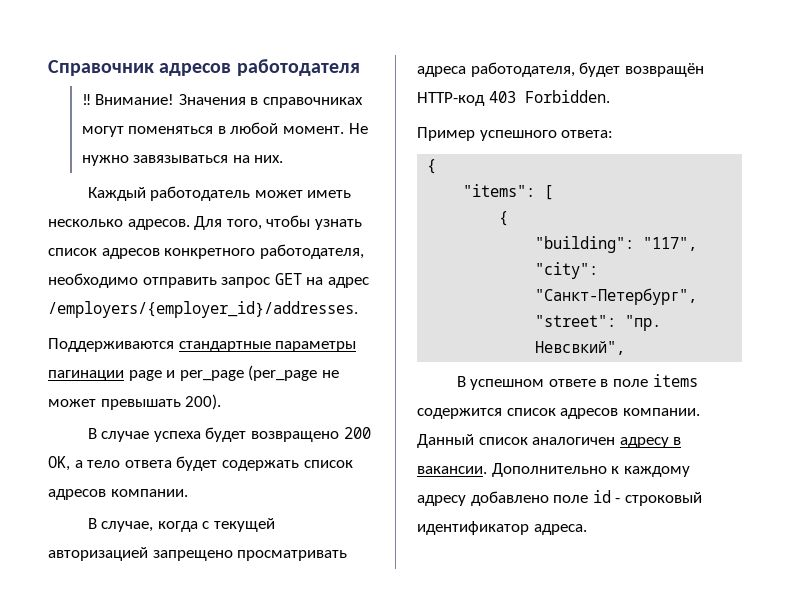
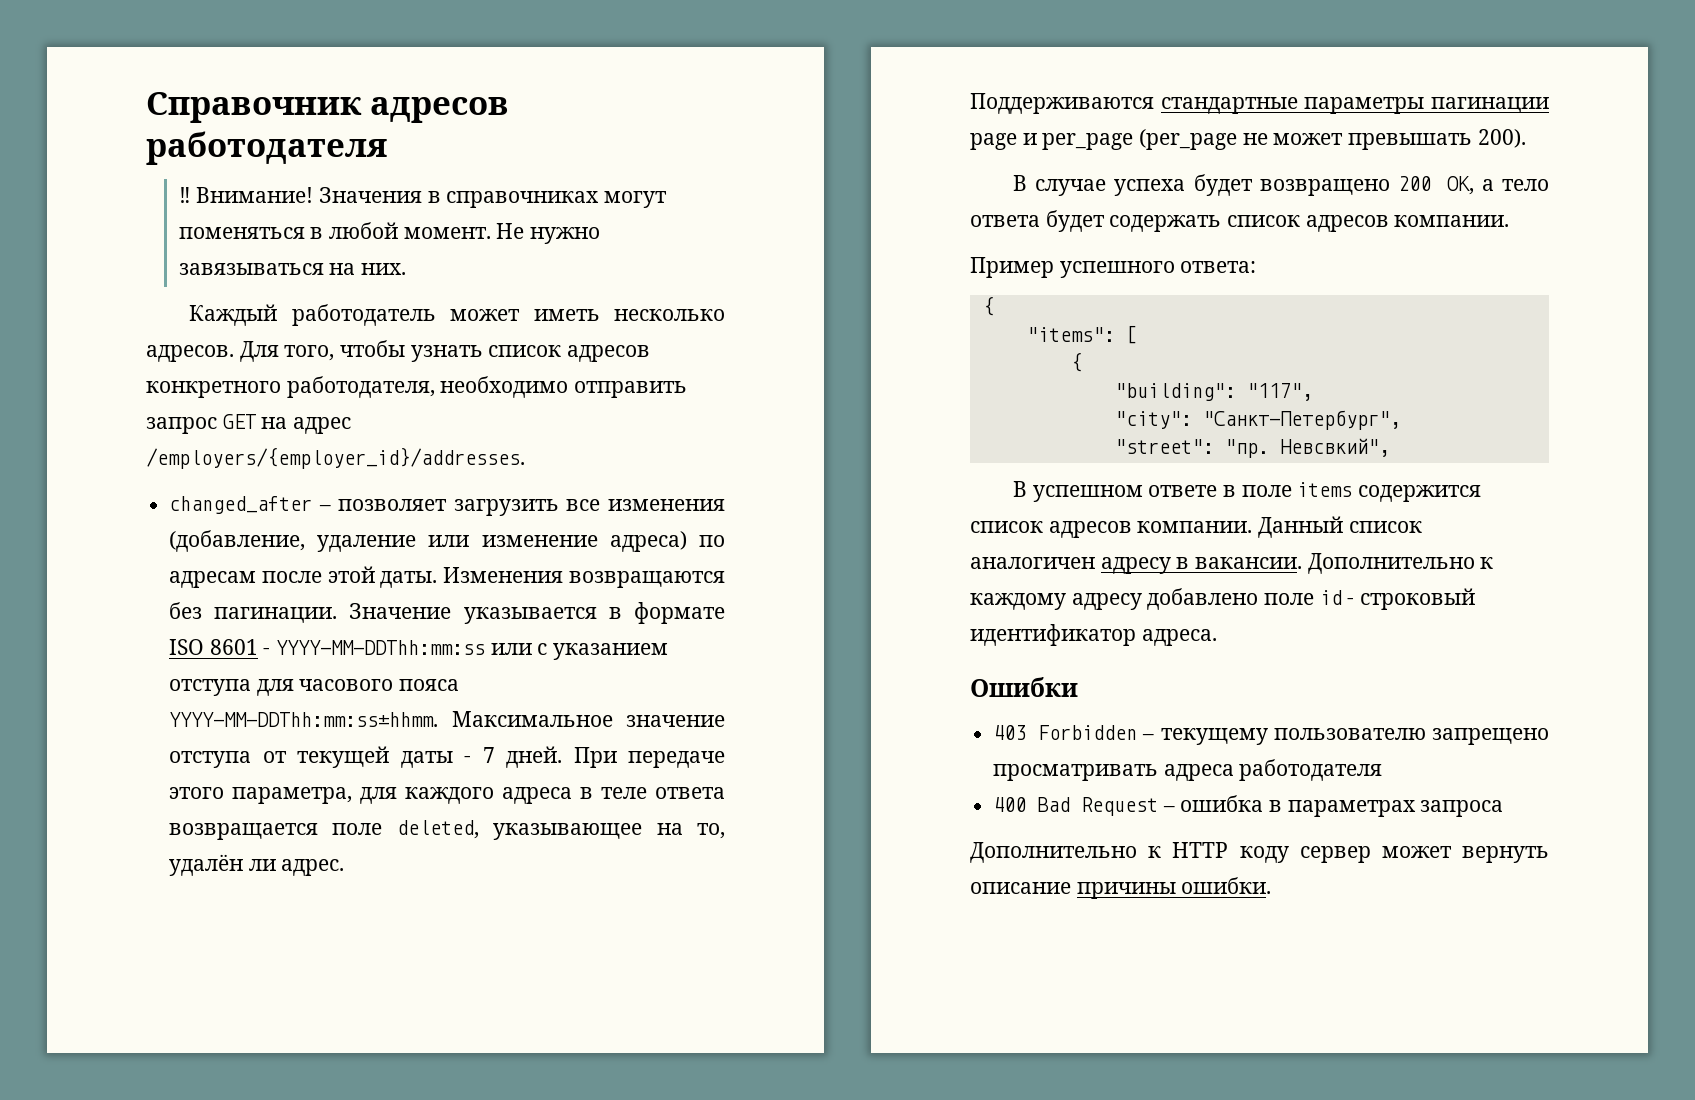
+ changed_after – позволяет загрузить все изменения (добавление, удаление или изменение адреса) по адресам после этой даты. Изменения возвращаются без пагинации. Значение указывается в формате ISO 8601 - YYYY-MM-DDThh:mm:ss или c указанием отступа для часового пояса YYYY-MM-DDThh:mm:ss±hhmm. Максимальное значение отступа от текущей даты - 7 дней. При передаче этого параметра, для каждого адреса в теле ответа возвращается поле deleted, указывающее на то, удалён ли адрес.
- В случае, когда с текущей авторизацией запрещено просматривать адреса работодателя, будет возвращён HTTP-код 403 Forbidden.
+ Ошибки
+ 403 Forbidden – текущему пользователю запрещено просматривать адреса работодателя
+ 400 Bad Request – ошибка в параметрах запроса
+ Дополнительно к HTTP коду сервер может вернуть описание причины ошибки.

